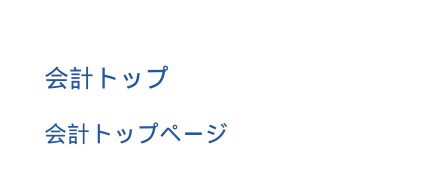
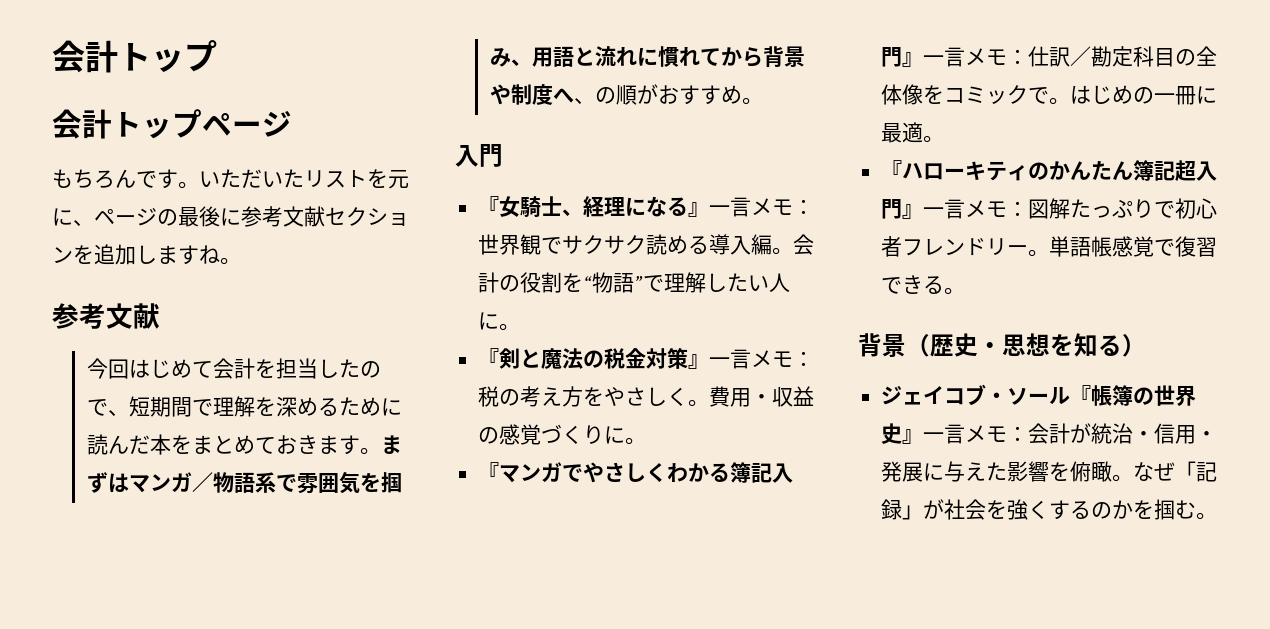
+ もちろんです。いただいたリストを元に、ページの最後に参考文献セクションを追加しますね。
+ 参考文献
+ 今回はじめて会計を担当したので、短期間で理解を深めるために読んだ本をまとめておきます。まずはマンガ／物語系で雰囲気を掴み、用語と流れに慣れてから背景や制度へ、の順がおすすめ。
+ 入門
+ 『女騎士、経理になる』一言メモ：世界観でサクサク読める導入編。会計の役割を“物語”で理解したい人に。
+ 『剣と魔法の税金対策』一言メモ：税の考え方をやさしく。費用・収益の感覚づくりに。
+ 『マンガでやさしくわかる簿記入門』一言メモ：仕訳／勘定科目の全体像をコミックで。はじめの一冊に最適。
+ 『ハローキティのかんたん簿記超入門』一言メモ：図解たっぷりで初心者フレンドリー。単語帳感覚で復習できる。
+ 背景（歴史・思想を知る）
+ ジェイコブ・ソール『帳簿の世界史』一言メモ：会計が統治・信用・発展に与えた影響を俯瞰。なぜ「記録」が社会を強くするのかを掴む。

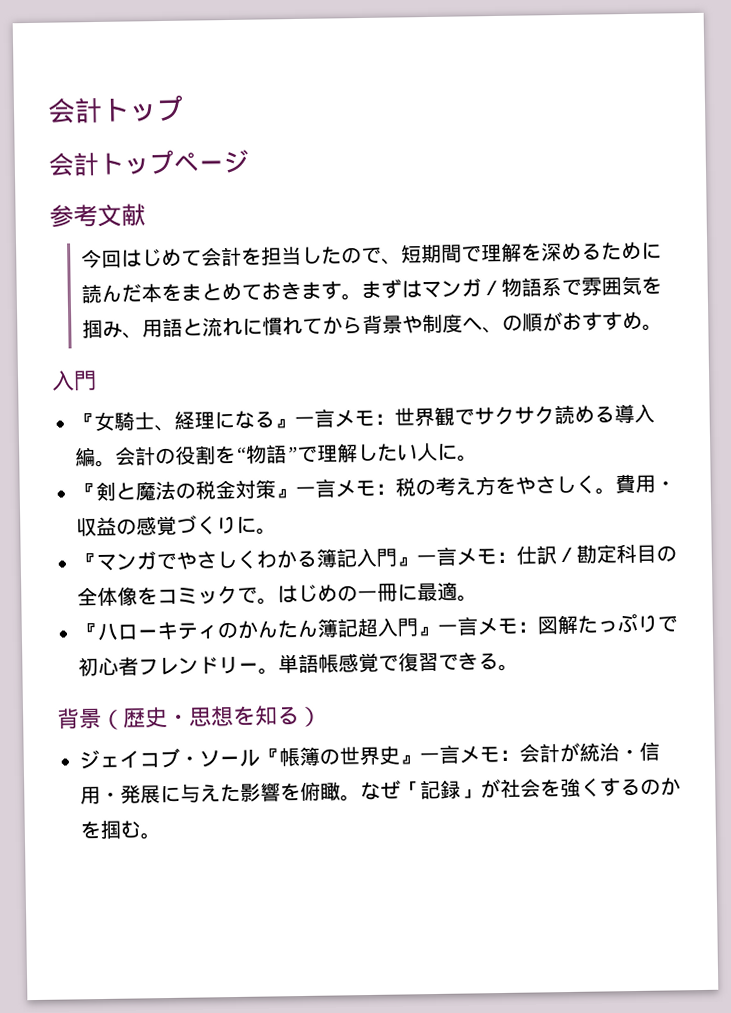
- もちろんです。いただいたリストを元に、ページの最後に参考文献セクションを追加しますね。

